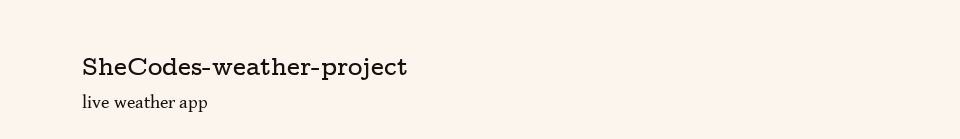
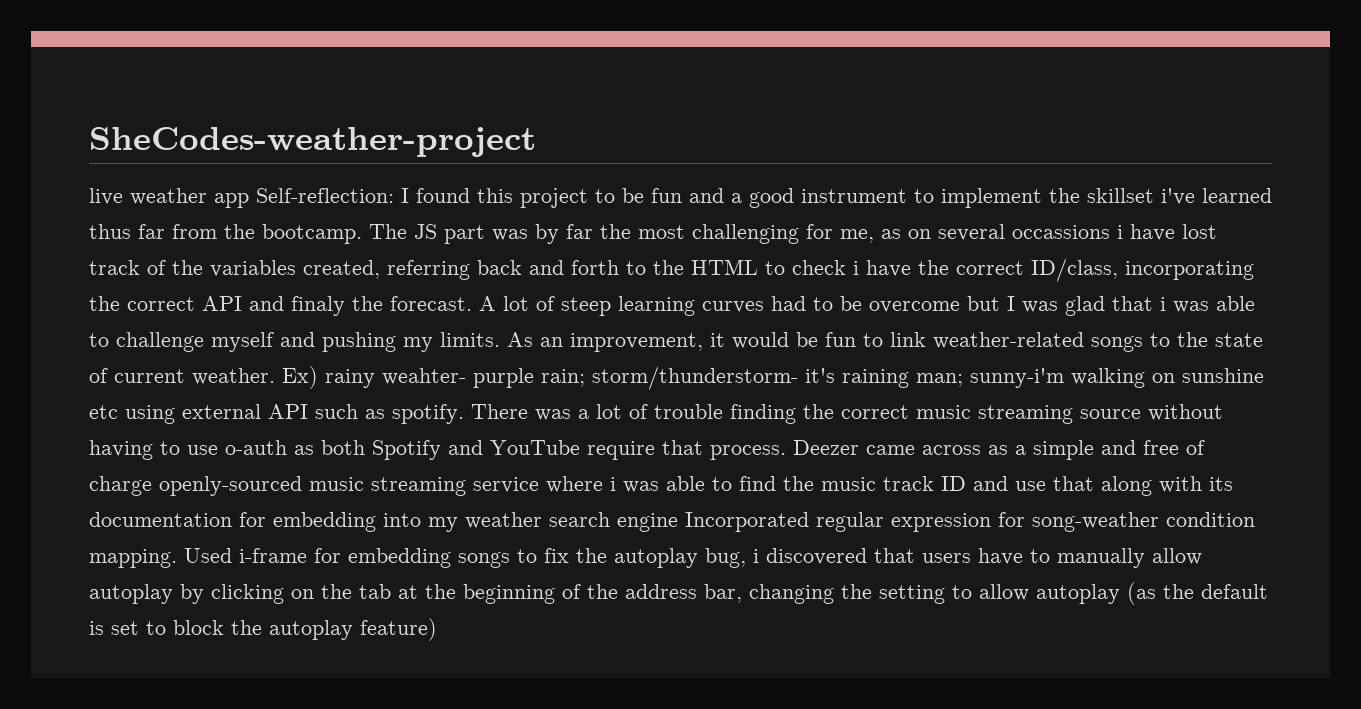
- live weather app
+ live weather app Self-reflection: I found this project to be fun and a good instrument to implement the skillset i've learned thus far from the bootcamp. The JS part was by far the most challenging for me, as on several occassions i have lost track of the variables created, referring back and forth to the HTML to check i have the correct ID/class, incorporating the correct API and finaly the forecast. A lot of steep learning curves had to be overcome but I was glad that i was able to challenge myself and pushing my limits. As an improvement, it would be fun to link weather-related songs to the state of current weather. Ex) rainy weahter- purple rain; storm/thunderstorm- it's raining man; sunny-i'm walking on sunshine etc using external API such as spotify. There was a lot of trouble finding the correct music streaming source without having to use o-auth as both Spotify and YouTube require that process. Deezer came across as a simple and free of charge openly-sourced music streaming service where i was able to find the music track ID and use that along with its documentation for embedding into my weather search engine Incorporated regular expression for song-weather condition mapping. Used i-frame for embedding songs to fix the autoplay bug, i discovered that users have to manually allow autoplay by clicking on the tab at the beginning of the address bar, changing the setting to allow autoplay (as the default is set to block the autoplay feature)

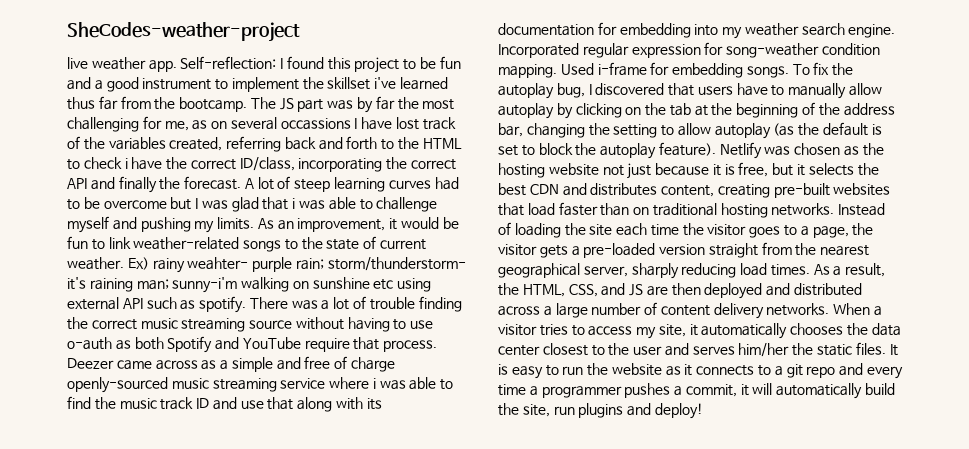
- live weather app Self-reflection: I found this project to be fun and a good instrument to implement the skillset i've learned thus far from the bootcamp.
+ live weather app. Self-reflection: I found this project to be fun and a good instrument to implement the skillset i've learned thus far from the bootcamp.
- The JS part was by far the most challenging for me, as on several occassions i have lost track of the variables created, referring back and forth to the HTML to check i have the correct ID/class, incorporating the correct API and finaly the forecast.
+ The JS part was by far the most challenging for me, as on several occassions I have lost track of the variables created, referring back and forth to the HTML to check i have the correct ID/class, incorporating the correct API and finally the forecast.
- Deezer came across as a simple and free of charge openly-sourced music streaming service where i was able to find the music track ID and use that along with its documentation for embedding into my weather search engine Incorporated regular expression for song-weather condition mapping.
+ Deezer came across as a simple and free of charge openly-sourced music streaming service where i was able to find the music track ID and use that along with its documentation for embedding into my weather search engine. Incorporated regular expression for song-weather condition mapping.
- Used i-frame for embedding songs to fix the autoplay bug, i discovered that users have to manually allow autoplay by clicking on the tab at the beginning of the address bar, changing the setting to allow autoplay (as the default is set to block the autoplay feature)
+ Used i-frame for embedding songs. To fix the autoplay bug, I discovered that users have to manually allow autoplay by clicking on the tab at the beginning of the address bar, changing the setting to allow autoplay (as the default is set to block the autoplay feature). Netlify was chosen as the hosting website not just because it is free, but it selects the best CDN and distributes content, creating pre-built websites that load faster than on traditional hosting networks. Instead of loading the site each time the visitor goes to a page, the visitor gets a pre-loaded version straight from the nearest geographical server, sharply reducing load times. As a result, the HTML, CSS, and JS are then deployed and distributed across a large number of content delivery networks. When a visitor tries to access my site, it automatically chooses the data center closest to the user and serves him/her the static files. It is easy to run the website as it connects to a git repo and every time a programmer pushes a commit, it will automatically build the site, run plugins and deploy!

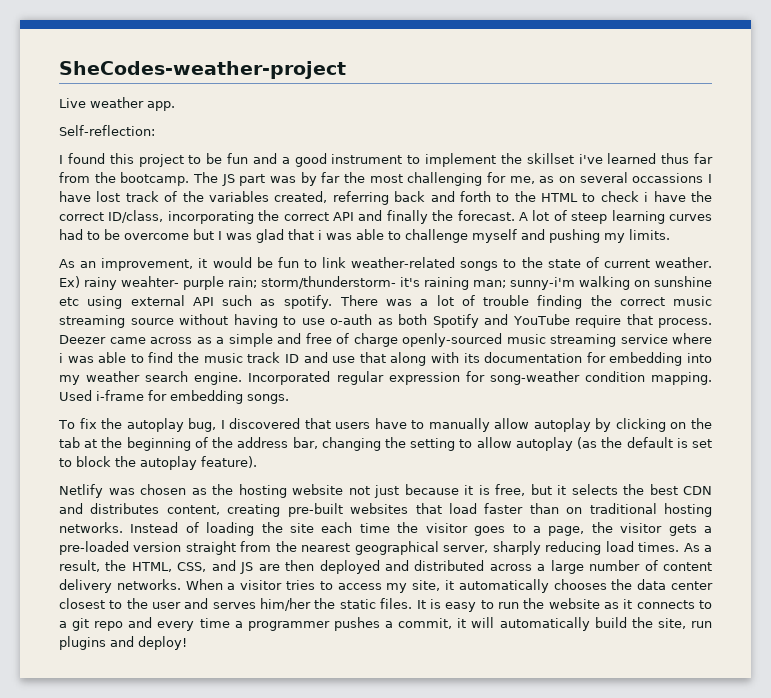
- live weather app. Self-reflection: I found this project to be fun and a good instrument to implement the skillset i've learned thus far from the bootcamp.
+ Live weather app.
+ Self-reflection:
+ I found this project to be fun and a good instrument to implement the skillset i've learned thus far from the bootcamp.
- A lot of steep learning curves had to be overcome but I was glad that i was able to challenge myself and pushing my limits. As an improvement, it would be fun to link weather-related songs to the state of current weather.
+ A lot of steep learning curves had to be overcome but I was glad that i was able to challenge myself and pushing my limits.
+ As an improvement, it would be fun to link weather-related songs to the state of current weather.
- Used i-frame for embedding songs. To fix the autoplay bug, I discovered that users have to manually allow autoplay by clicking on the tab at the beginning of the address bar, changing the setting to allow autoplay (as the default is set to block the autoplay feature). Netlify was chosen as the hosting website not just because it is free, but it selects the best CDN and distributes content, creating pre-built websites that load faster than on traditional hosting networks.
+ Used i-frame for embedding songs.
+ To fix the autoplay bug, I discovered that users have to manually allow autoplay by clicking on the tab at the beginning of the address bar, changing the setting to allow autoplay (as the default is set to block the autoplay feature).
+ Netlify was chosen as the hosting website not just because it is free, but it selects the best CDN and distributes content, creating pre-built websites that load faster than on traditional hosting networks.

